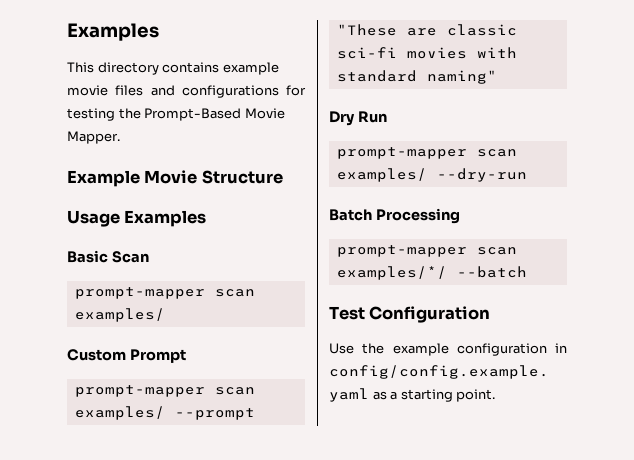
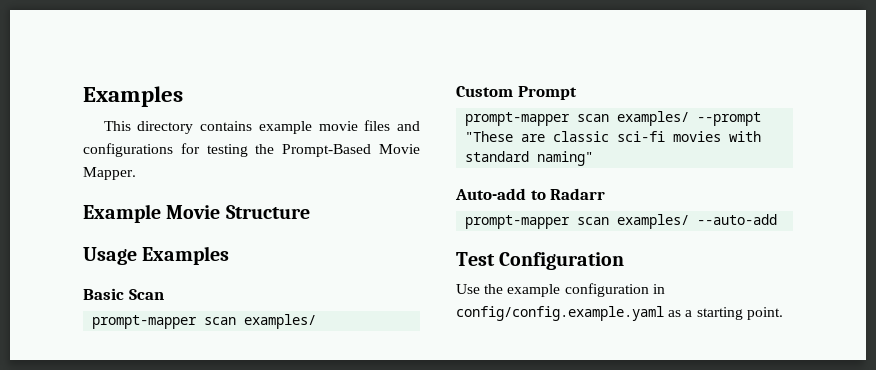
- Dry Run
- prompt-mapper scan examples/ --dry-run
- Batch Processing
- prompt-mapper scan examples/*/ --batch
+ Auto-add to Radarr
+ prompt-mapper scan examples/ --auto-add

